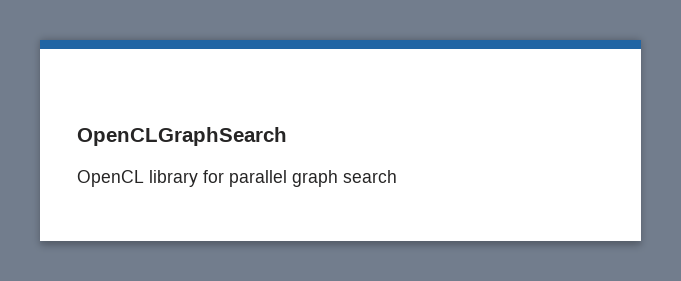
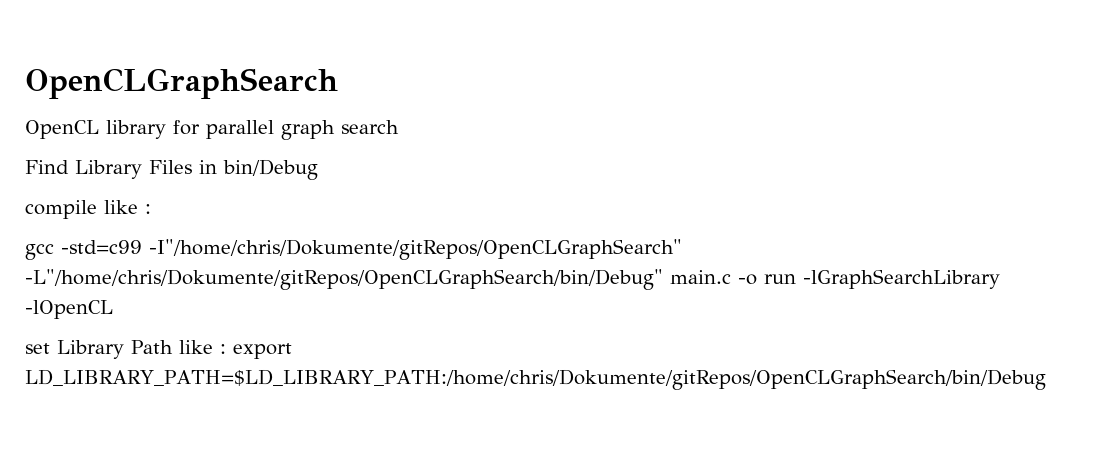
+ Find Library Files in bin/Debug
+ compile like :
+ gcc -std=c99 -I"/home/chris/Dokumente/gitRepos/OpenCLGraphSearch" -L"/home/chris/Dokumente/gitRepos/OpenCLGraphSearch/bin/Debug" main.c -o run -lGraphSearchLibrary -lOpenCL
+ set Library Path like : export LD_LIBRARY_PATH=$LD_LIBRARY_PATH:/home/chris/Dokumente/gitRepos/OpenCLGraphSearch/bin/Debug

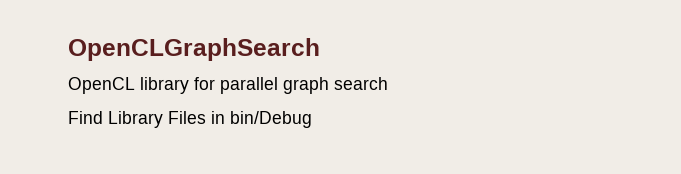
- compile like :
- gcc -std=c99 -I"/home/chris/Dokumente/gitRepos/OpenCLGraphSearch" -L"/home/chris/Dokumente/gitRepos/OpenCLGraphSearch/bin/Debug" main.c -o run -lGraphSearchLibrary -lOpenCL
- set Library Path like : export LD_LIBRARY_PATH=$LD_LIBRARY_PATH:/home/chris/Dokumente/gitRepos/OpenCLGraphSearch/bin/Debug

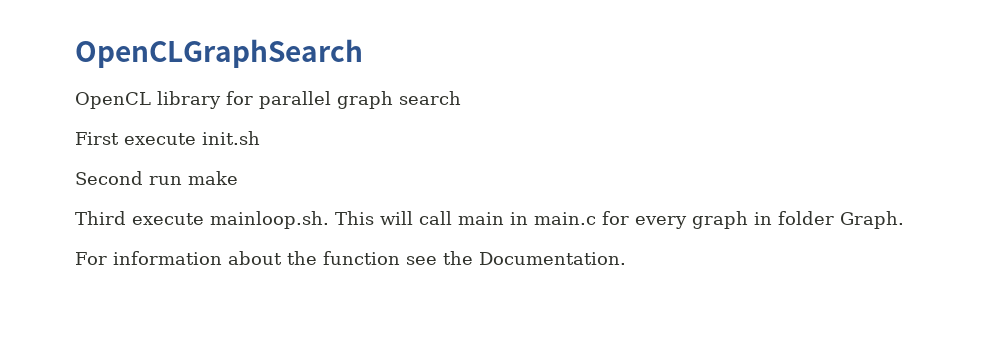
- Find Library Files in bin/Debug
+ First execute init.sh
+ Second run make
+ Third execute mainloop.sh. This will call main in main.c for every graph in folder Graph.
+ For information about the function see the Documentation.

